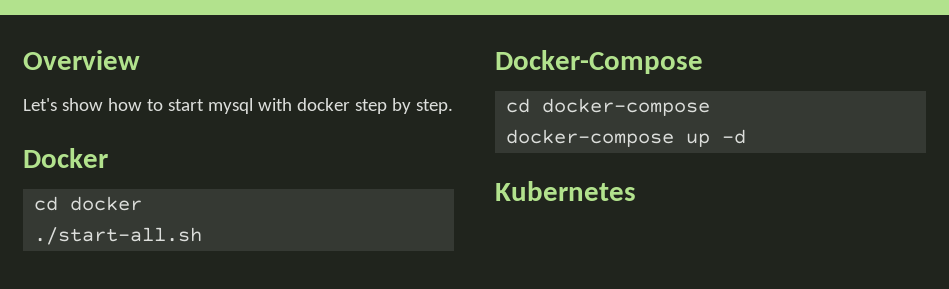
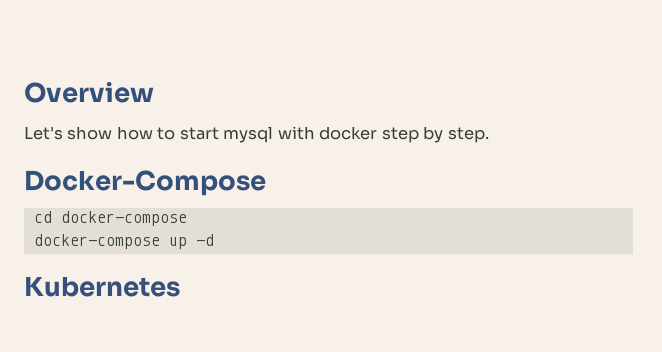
- Docker
- cd docker
- ./start-all.sh

